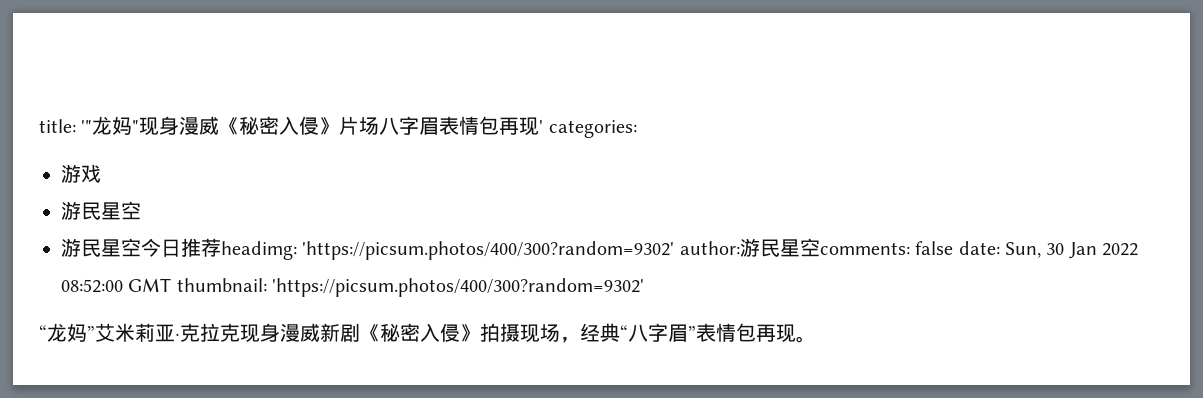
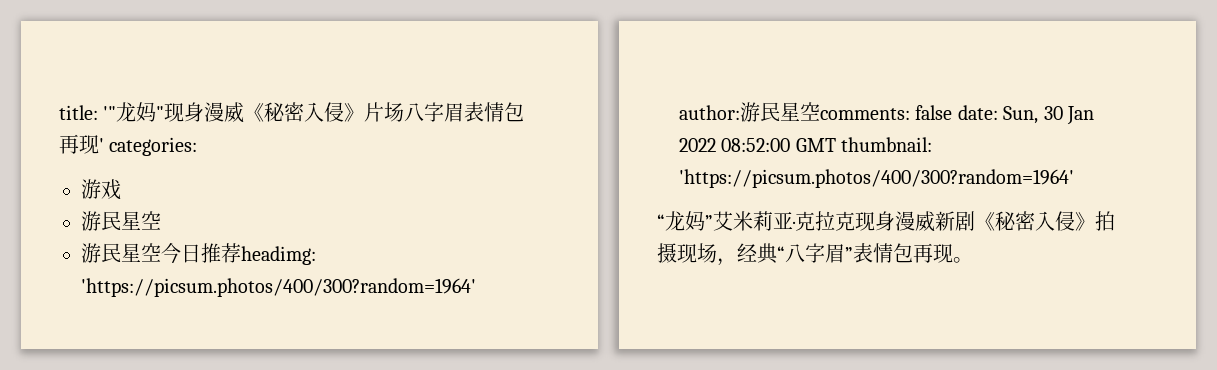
- 游民星空今日推荐headimg: 'https://picsum.photos/400/300?random=9302' author:游民星空comments: false date: Sun, 30 Jan 2022 08:52:00 GMT thumbnail: 'https://picsum.photos/400/300?random=9302'
+ 游民星空今日推荐headimg: 'https://picsum.photos/400/300?random=1964' author:游民星空comments: false date: Sun, 30 Jan 2022 08:52:00 GMT thumbnail: 'https://picsum.photos/400/300?random=1964'

